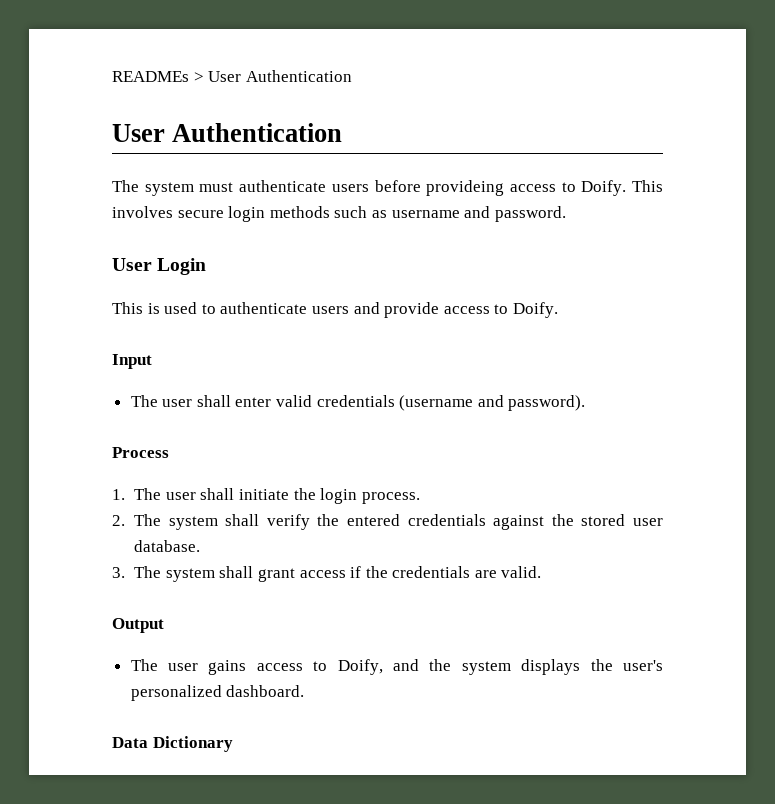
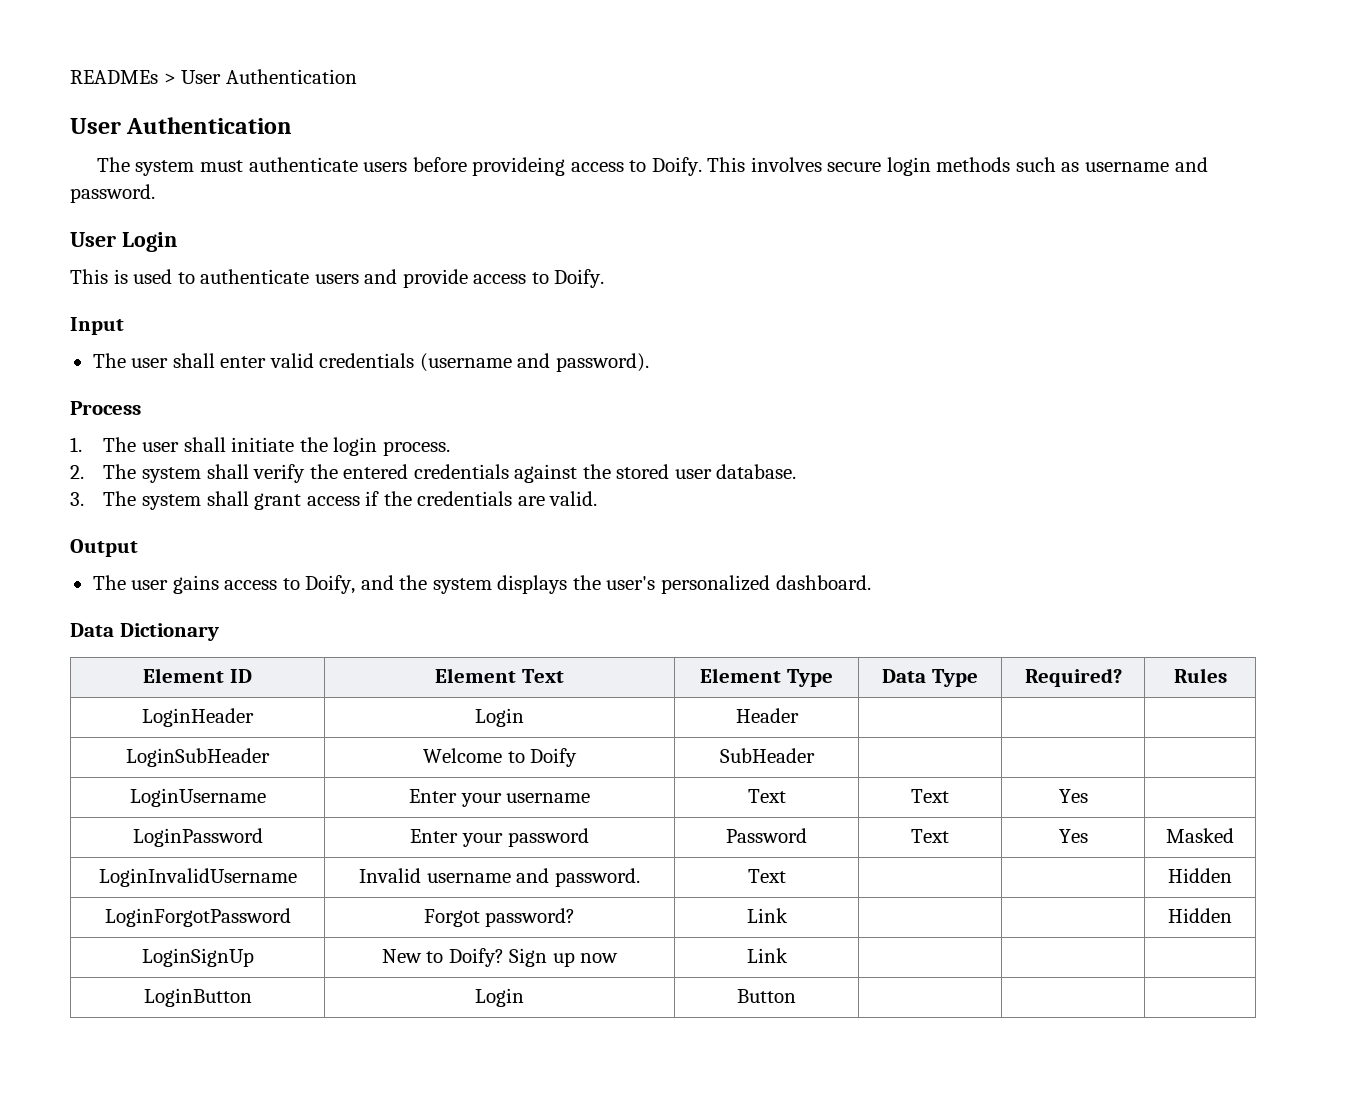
+ Element ID | Element Text | Element Type | Data Type | Required? | Rules
+ LoginHeader | Login | Header | | |
+ LoginSubHeader | Welcome to Doify | SubHeader | | |
+ LoginUsername | Enter your username | Text | Text | Yes |
+ LoginPassword | Enter your password | Password | Text | Yes | Masked
+ LoginInvalidUsername | Invalid username and password. | Text | | | Hidden
+ LoginForgotPassword | Forgot password? | Link | | | Hidden
+ LoginSignUp | New to Doify? Sign up now | Link | | |
+ LoginButton | Login | Button | | |

